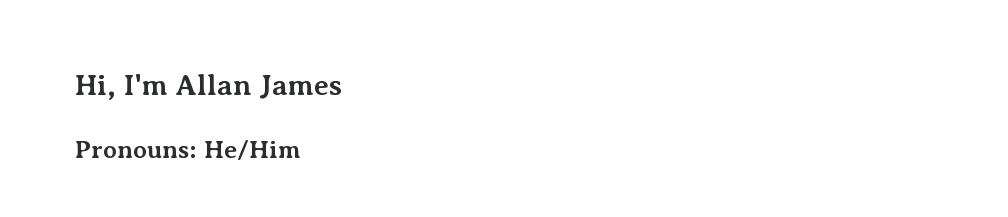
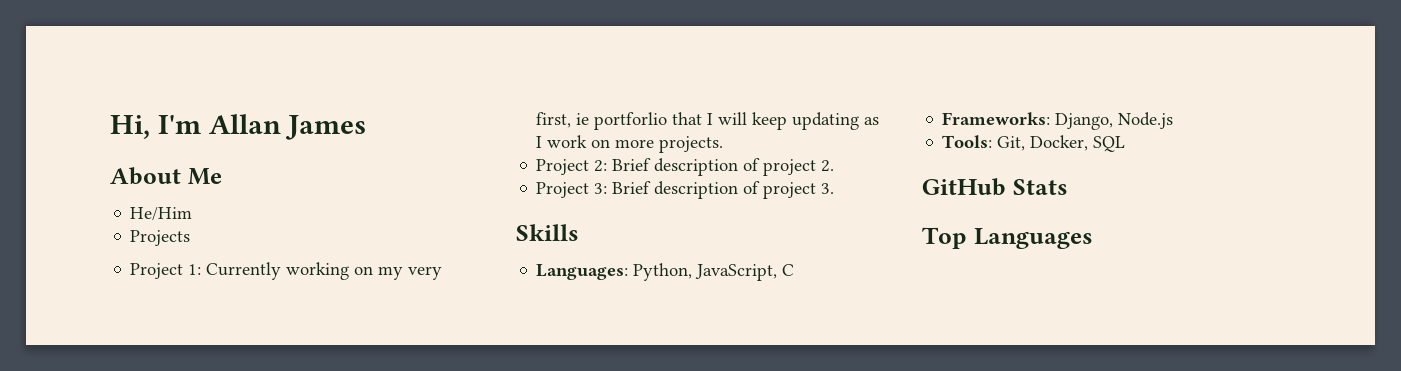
- Pronouns: He/Him
+ About Me
+ He/Him
+ Projects
+ Project 1: Currently working on my very first, ie portforlio that I will keep updating as I work on more projects.
+ Project 2: Brief description of project 2.
+ Project 3: Brief description of project 3.
+ Skills
+ Languages: Python, JavaScript, C
+ Frameworks: Django, Node.js
+ Tools: Git, Docker, SQL
+ GitHub Stats
+ Top Languages

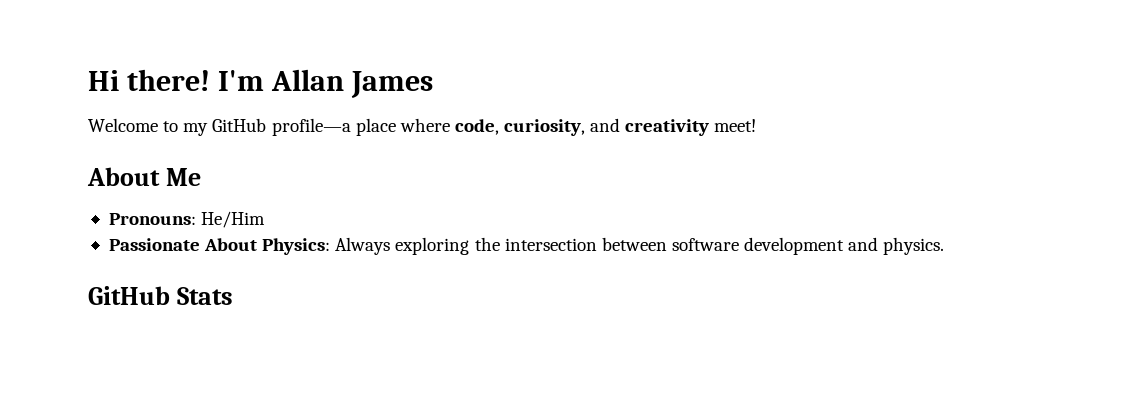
- Hi, I'm Allan James
+ Hi there! I'm Allan James
+ Welcome to my GitHub profile—a place where code, curiosity, and creativity meet!
- He/Him
+ Pronouns: He/Him
- Projects
- Project 1: Currently working on my very first, ie portforlio that I will keep updating as I work on more projects.
- Project 2: Brief description of project 2.
- Project 3: Brief description of project 3.
- Skills
- Languages: Python, JavaScript, C
- Frameworks: Django, Node.js
- Tools: Git, Docker, SQL
+ Passionate About Physics: Always exploring the intersection between software development and physics.
- Top Languages

